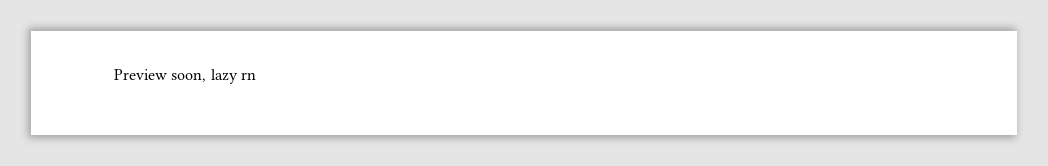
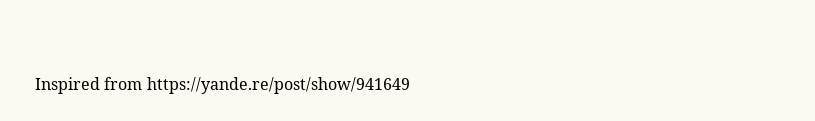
- Preview soon, lazy rn
+ Inspired from https://yande.re/post/show/941649

